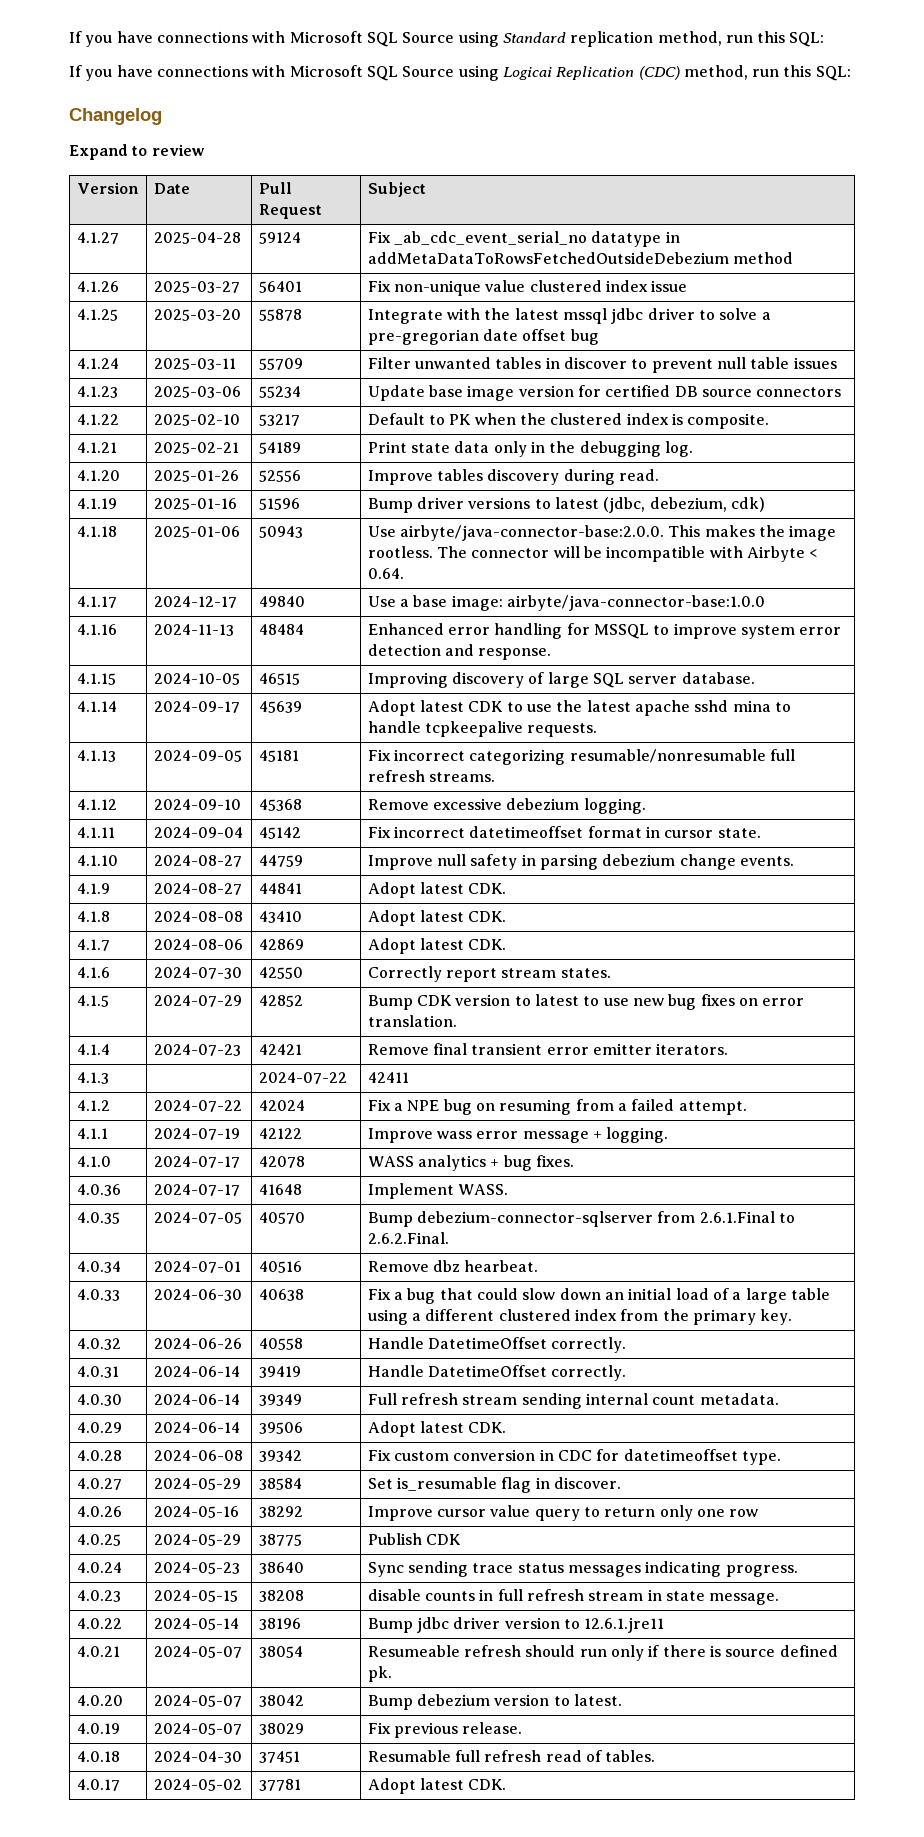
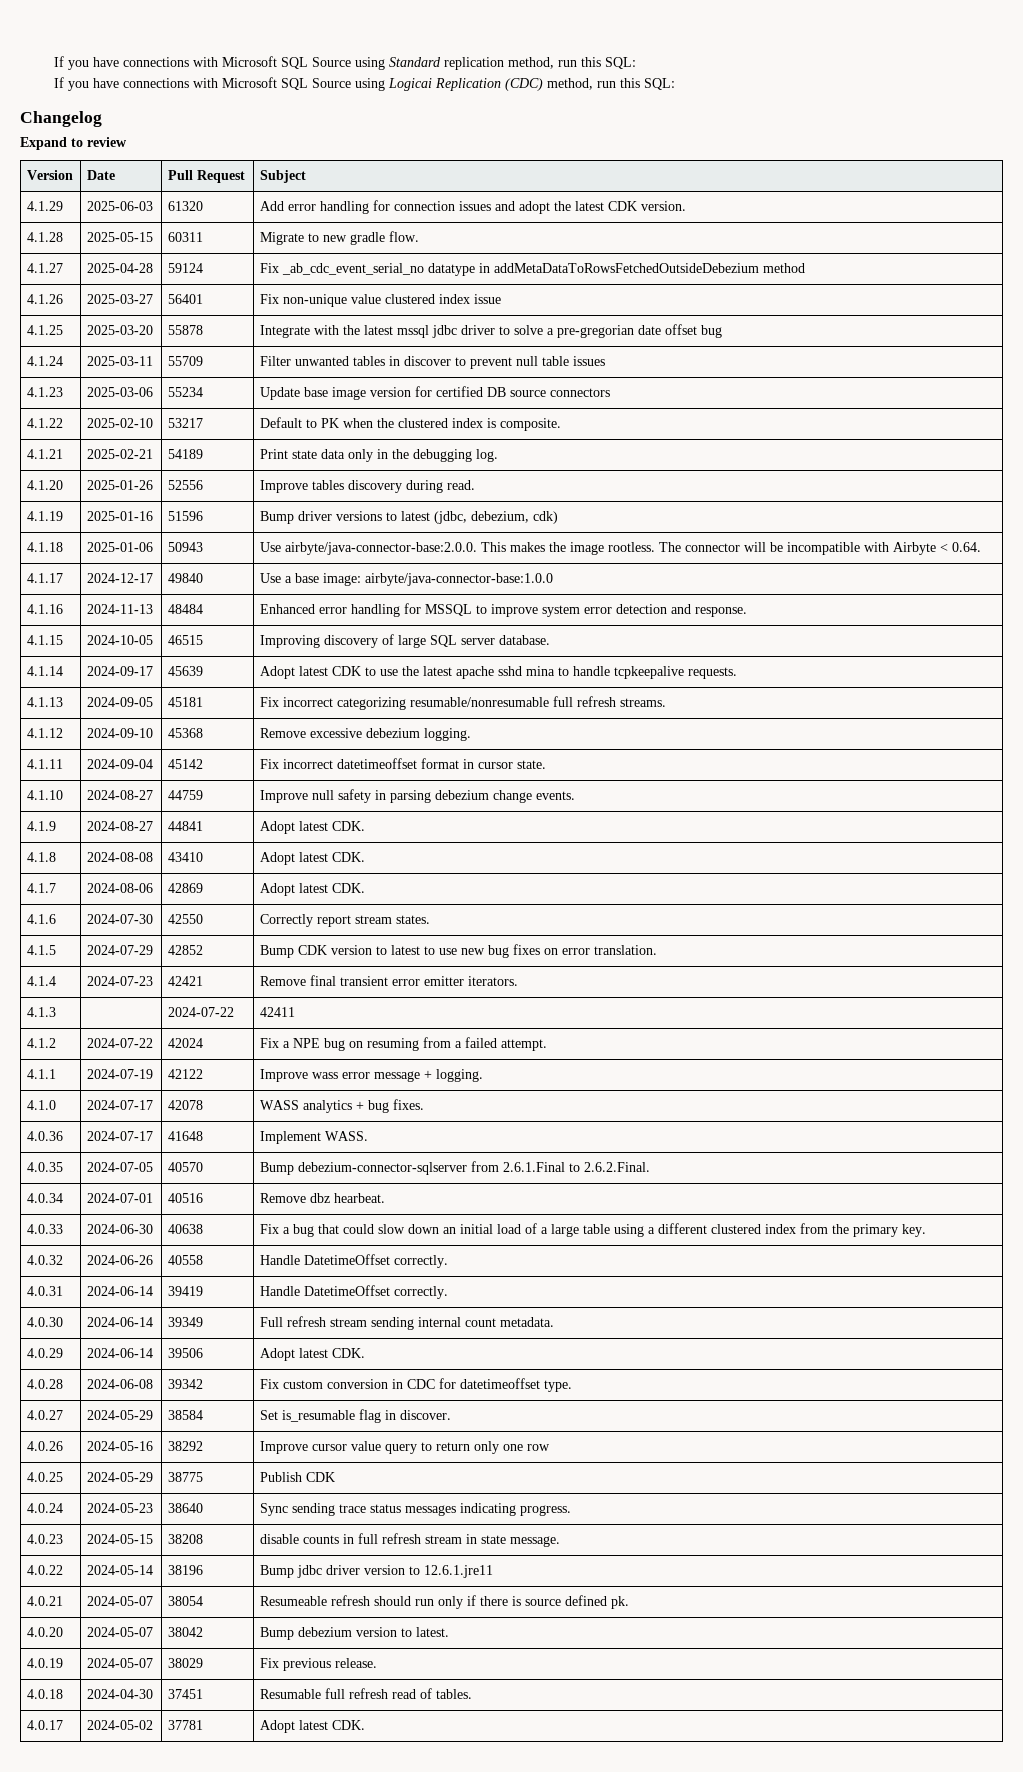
+ 4.1.29 | 2025-06-03 | 61320 | Add error handling for connection issues and adopt the latest CDK version.
+ 4.1.28 | 2025-05-15 | 60311 | Migrate to new gradle flow.

